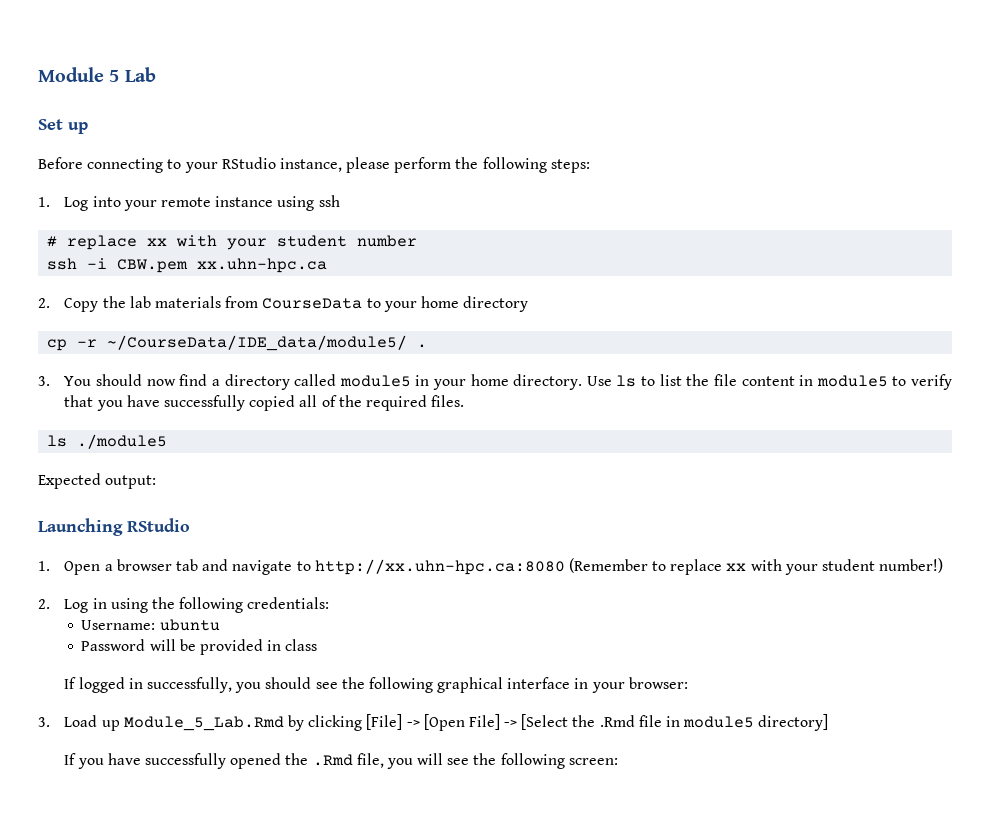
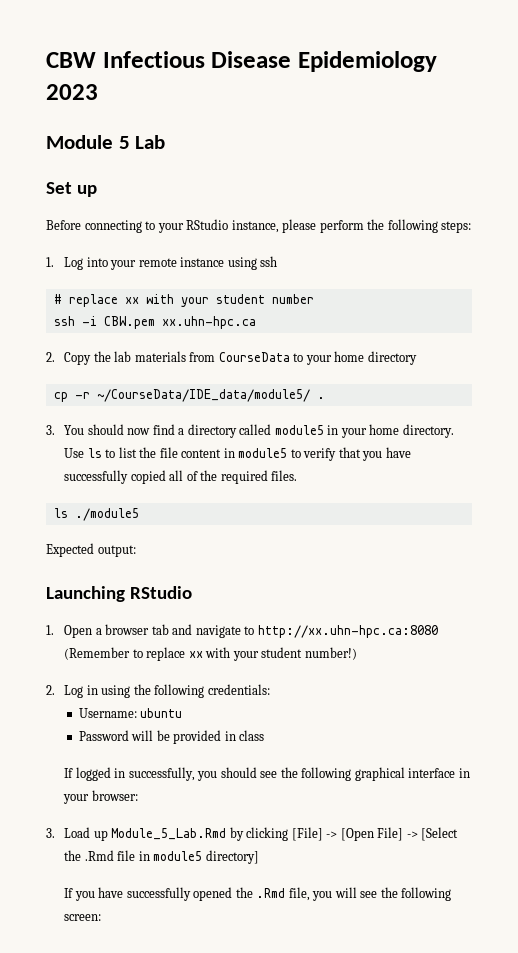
+ CBW Infectious Disease Epidemiology 2023

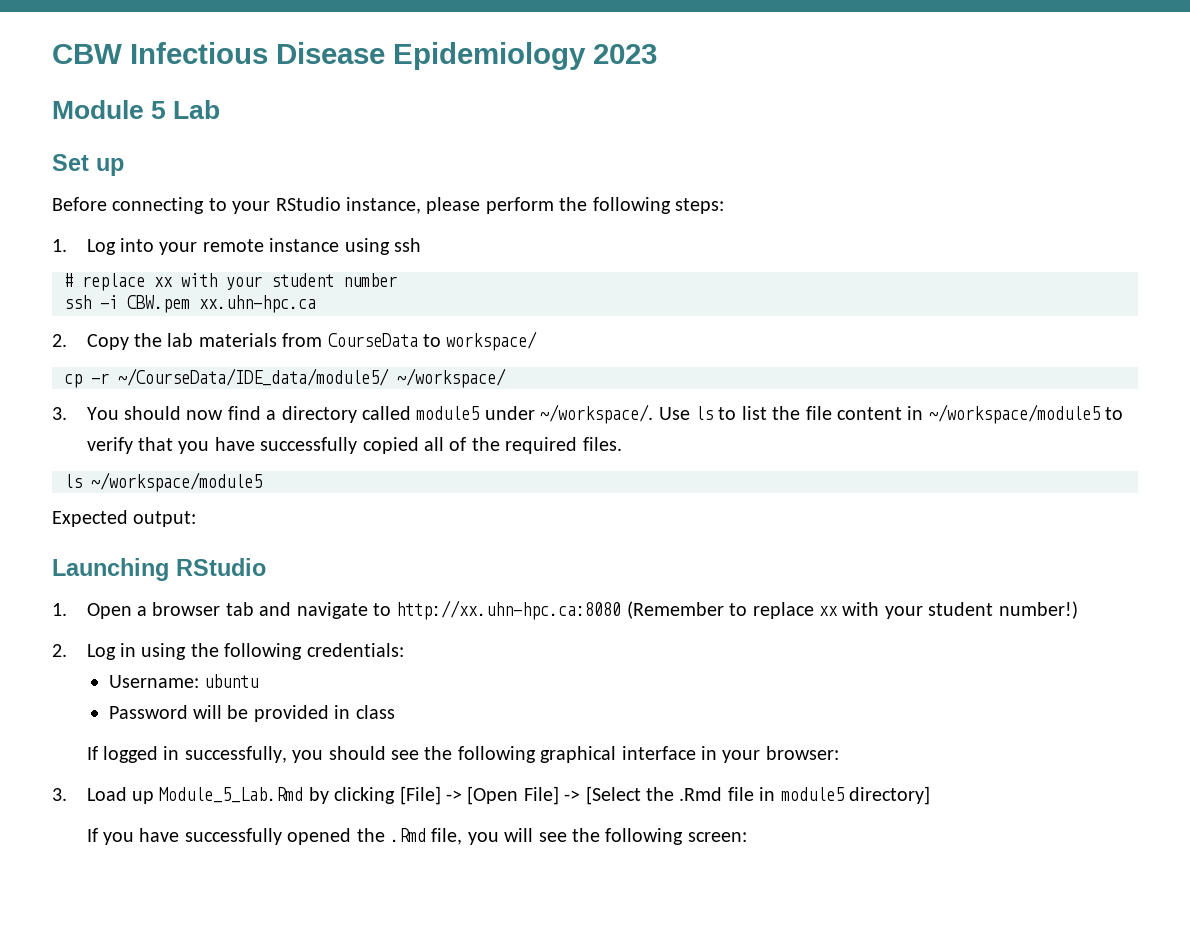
- 2. Copy the lab materials from CourseData to your home directory
+ 2. Copy the lab materials from CourseData to workspace/
- cp -r ~/CourseData/IDE_data/module5/ .
+ cp -r ~/CourseData/IDE_data/module5/ ~/workspace/
- 3. You should now find a directory called module5 in your home directory.
+ 3. You should now find a directory called module5 under ~/workspace/.
- Use ls to list the file content in module5 to verify that you have successfully copied all of the required files.
+ Use ls to list the file content in ~/workspace/module5 to verify that you have successfully copied all of the required files.
- ls ./module5
+ ls ~/workspace/module5

